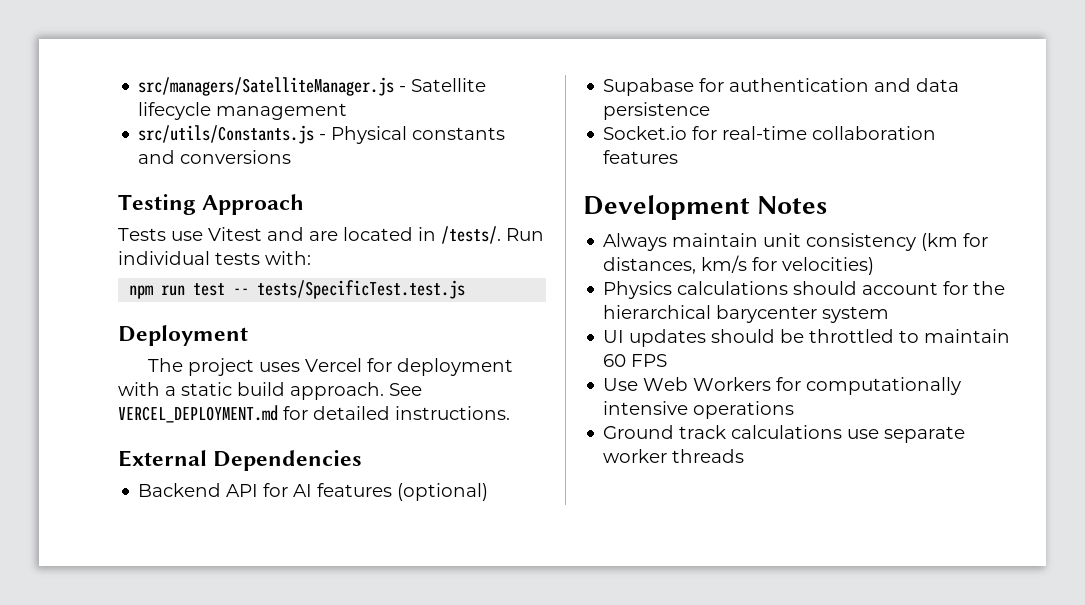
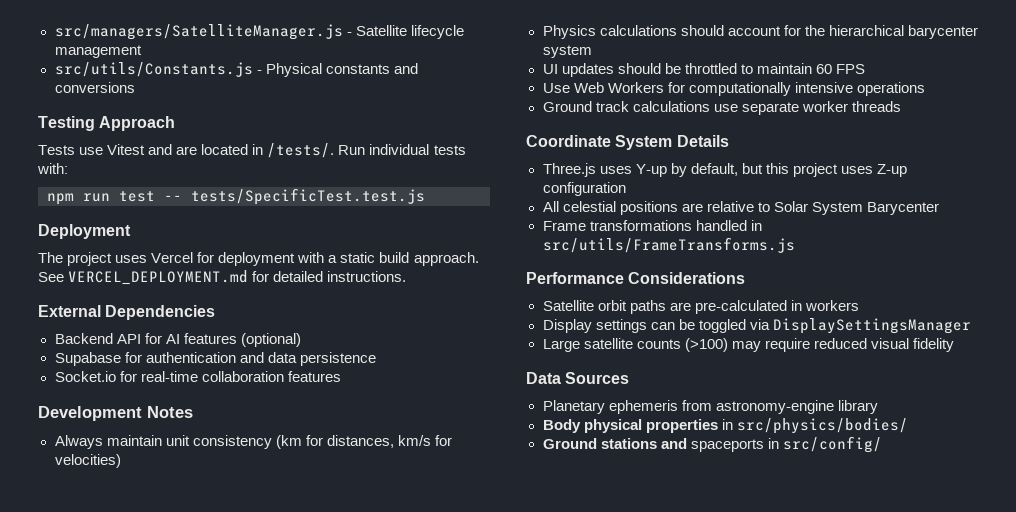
+ Coordinate System Details
+ Three.js uses Y-up by default, but this project uses Z-up configuration
+ All celestial positions are relative to Solar System Barycenter
+ Frame transformations handled in src/utils/FrameTransforms.js
+ Performance Considerations
+ Satellite orbit paths are pre-calculated in workers
+ Display settings can be toggled via DisplaySettingsManager
+ Large satellite counts (>100) may require reduced visual fidelity
+ Data Sources
+ Planetary ephemeris from astronomy-engine library
+ Body physical properties in src/physics/bodies/
+ Ground stations and spaceports in src/config/

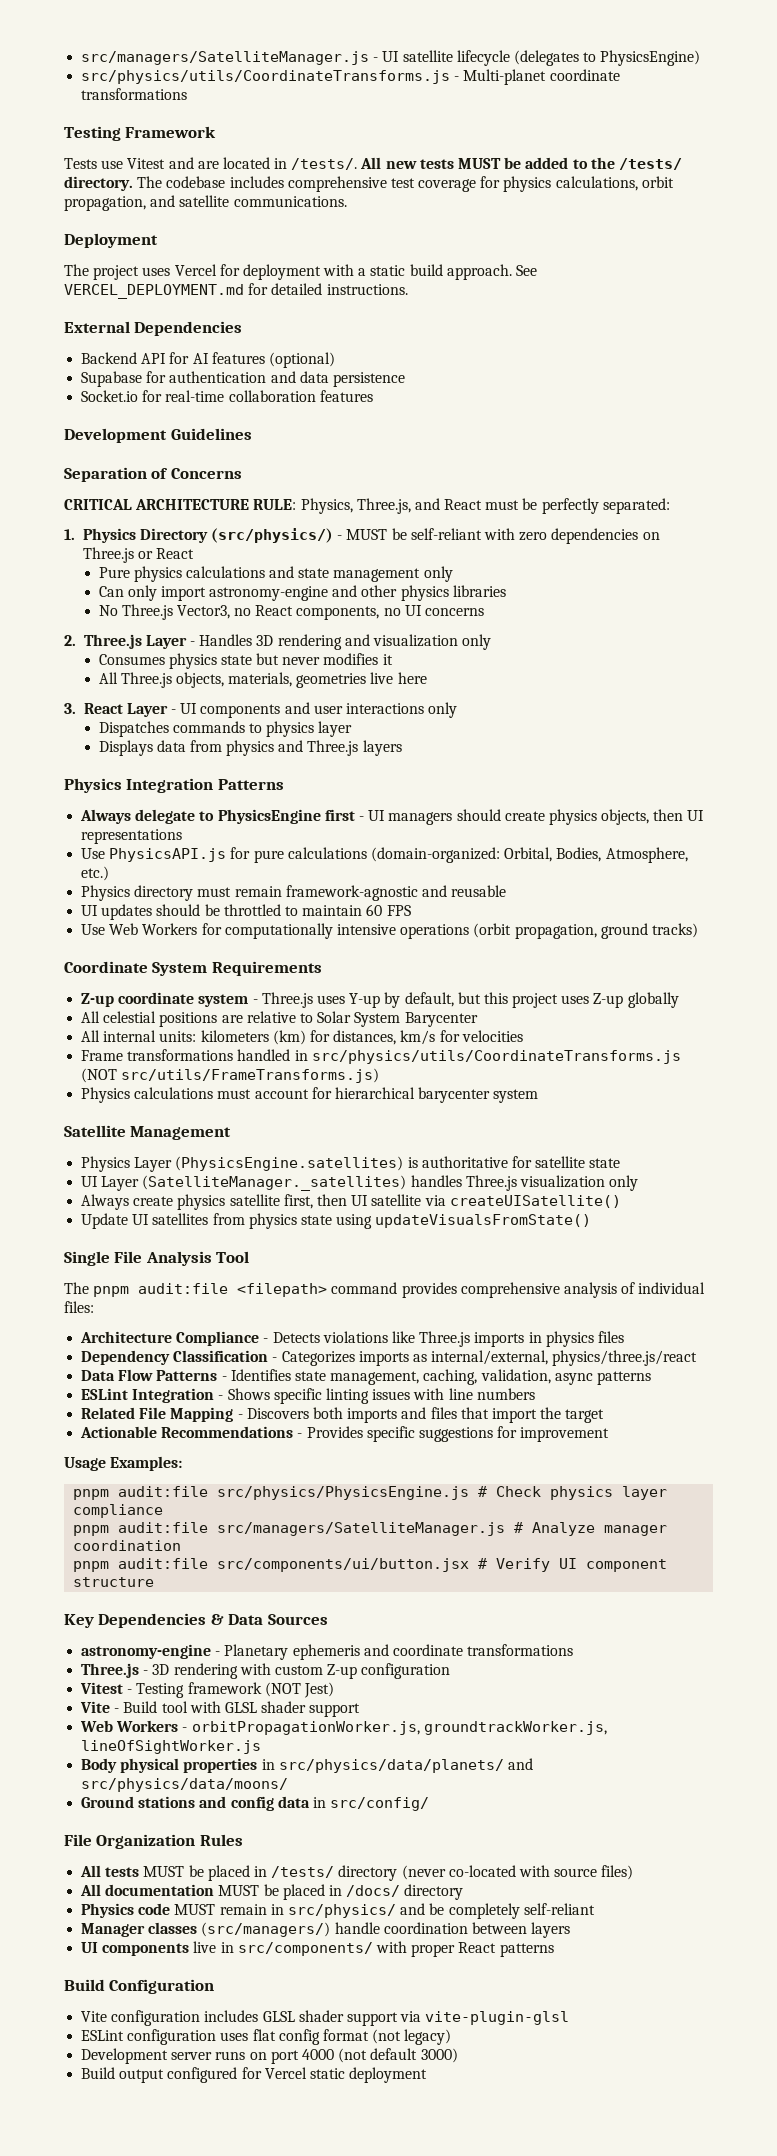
- src/managers/SatelliteManager.js - Satellite lifecycle management
- src/utils/Constants.js - Physical constants and conversions
- Testing Approach
+ src/managers/SatelliteManager.js - UI satellite lifecycle (delegates to PhysicsEngine)
+ src/physics/utils/CoordinateTransforms.js - Multi-planet coordinate transformations
+ Testing Framework
- Run individual tests with:
- npm run test -- tests/SpecificTest.test.js
+ All new tests MUST be added to the /tests/ directory. The codebase includes comprehensive test coverage for physics calculations, orbit propagation, and satellite communications.
- Development Notes
- Always maintain unit consistency (km for distances, km/s for velocities)
- Physics calculations should account for the hierarchical barycenter system
+ Development Guidelines
+ Separation of Concerns
+ CRITICAL ARCHITECTURE RULE: Physics, Three.js, and React must be perfectly separated:
+ 1. Physics Directory (src/physics/) - MUST be self-reliant with zero dependencies on Three.js or React
+ Pure physics calculations and state management only
+ Can only import astronomy-engine and other physics libraries
+ No Three.js Vector3, no React components, no UI concerns
+ 2. Three.js Layer - Handles 3D rendering and visualization only
+ Consumes physics state but never modifies it
+ All Three.js objects, materials, geometries live here
+ 3. React Layer - UI components and user interactions only
+ Dispatches commands to physics layer
+ Displays data from physics and Three.js layers
+ Physics Integration Patterns
+ Always delegate to PhysicsEngine first - UI managers should create physics objects, then UI representations
+ Use PhysicsAPI.js for pure calculations (domain-organized: Orbital, Bodies, Atmosphere, etc.)
+ Physics directory must remain framework-agnostic and reusable
- Use Web Workers for computationally intensive operations
- Ground track calculations use separate worker threads
- Coordinate System Details
- Three.js uses Y-up by default, but this project uses Z-up configuration
+ Use Web Workers for computationally intensive operations (orbit propagation, ground tracks)
+ Coordinate System Requirements
+ Z-up coordinate system - Three.js uses Y-up by default, but this project uses Z-up globally
- Frame transformations handled in src/utils/FrameTransforms.js
- Performance Considerations
- Satellite orbit paths are pre-calculated in workers
- Display settings can be toggled via DisplaySettingsManager
- Large satellite counts (>100) may require reduced visual fidelity
- Data Sources
- Planetary ephemeris from astronomy-engine library
+ All internal units: kilometers (km) for distances, km/s for velocities
+ Frame transformations handled in src/physics/utils/CoordinateTransforms.js (NOT src/utils/FrameTransforms.js)
+ Physics calculations must account for hierarchical barycenter system
+ Satellite Management
+ Physics Layer (PhysicsEngine.satellites) is authoritative for satellite state
+ UI Layer (SatelliteManager._satellites) handles Three.js visualization only
+ Always create physics satellite first, then UI satellite via createUISatellite()
+ Update UI satellites from physics state using updateVisualsFromState()
+ Single File Analysis Tool
+ The pnpm audit:file <filepath> command provides comprehensive analysis of individual files:
+ Architecture Compliance - Detects violations like Three.js imports in physics files
+ Dependency Classification - Categorizes imports as internal/external, physics/three.js/react
+ Data Flow Patterns - Identifies state management, caching, validation, async patterns
+ ESLint Integration - Shows specific linting issues with line numbers
+ Related File Mapping - Discovers both imports and files that import the target
+ Actionable Recommendations - Provides specific suggestions for improvement
+ Usage Examples:
+ pnpm audit:file src/physics/PhysicsEngine.js # Check physics layer compliance
+ pnpm audit:file src/managers/SatelliteManager.js # Analyze manager coordination
+ pnpm audit:file src/components/ui/button.jsx # Verify UI component structure
+ Key Dependencies & Data Sources
+ astronomy-engine - Planetary ephemeris and coordinate transformations
+ Three.js - 3D rendering with custom Z-up configuration
+ Vitest - Testing framework (NOT Jest)
+ Vite - Build tool with GLSL shader support
+ Web Workers - orbitPropagationWorker.js, groundtrackWorker.js, lineOfSightWorker.js
- Body physical properties in src/physics/bodies/
+ Body physical properties in src/physics/data/planets/ and src/physics/data/moons/
- Ground stations and spaceports in src/config/
+ Ground stations and config data in src/config/
+ File Organization Rules
+ All tests MUST be placed in /tests/ directory (never co-located with source files)
+ All documentation MUST be placed in /docs/ directory
+ Physics code MUST remain in src/physics/ and be completely self-reliant
+ Manager classes (src/managers/) handle coordination between layers
+ UI components live in src/components/ with proper React patterns
+ Build Configuration
+ Vite configuration includes GLSL shader support via vite-plugin-glsl
+ ESLint configuration uses flat config format (not legacy)
+ Development server runs on port 4000 (not default 3000)
+ Build output configured for Vercel static deployment

